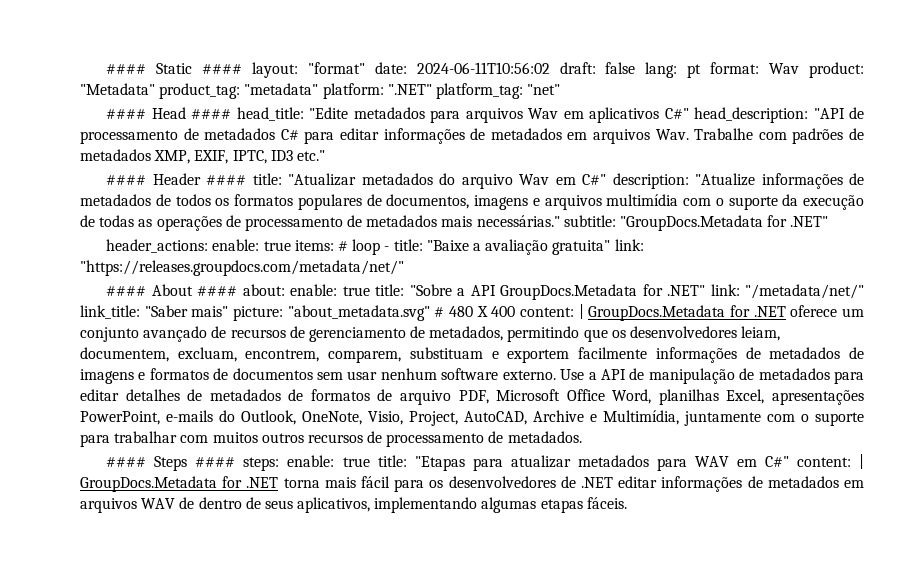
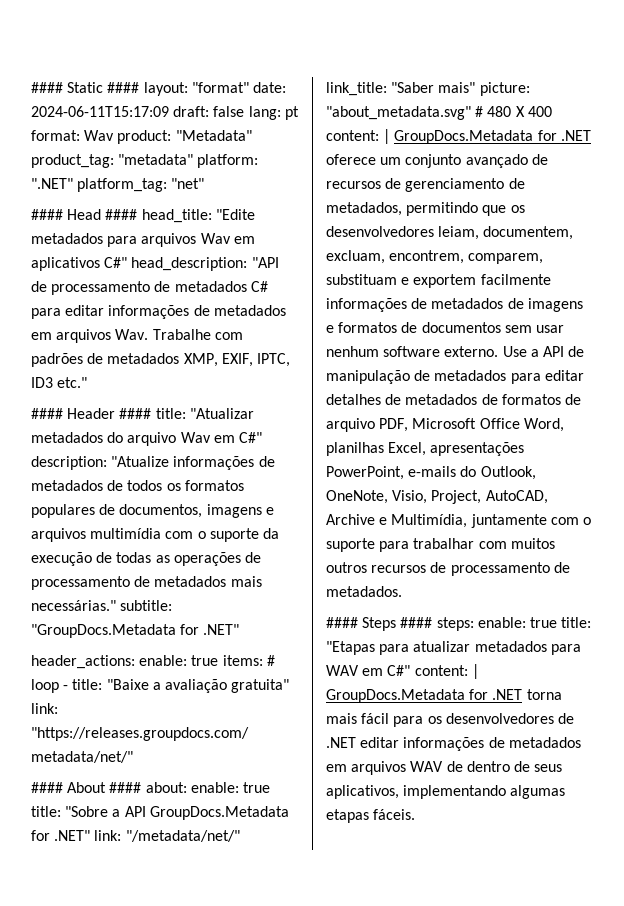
- #### Static #### layout: "format" date: 2024-06-11T10:56:02 draft: false lang: pt format: Wav product: "Metadata" product_tag: "metadata" platform: ".NET" platform_tag: "net"
+ #### Static #### layout: "format" date: 2024-06-11T15:17:09 draft: false lang: pt format: Wav product: "Metadata" product_tag: "metadata" platform: ".NET" platform_tag: "net"

